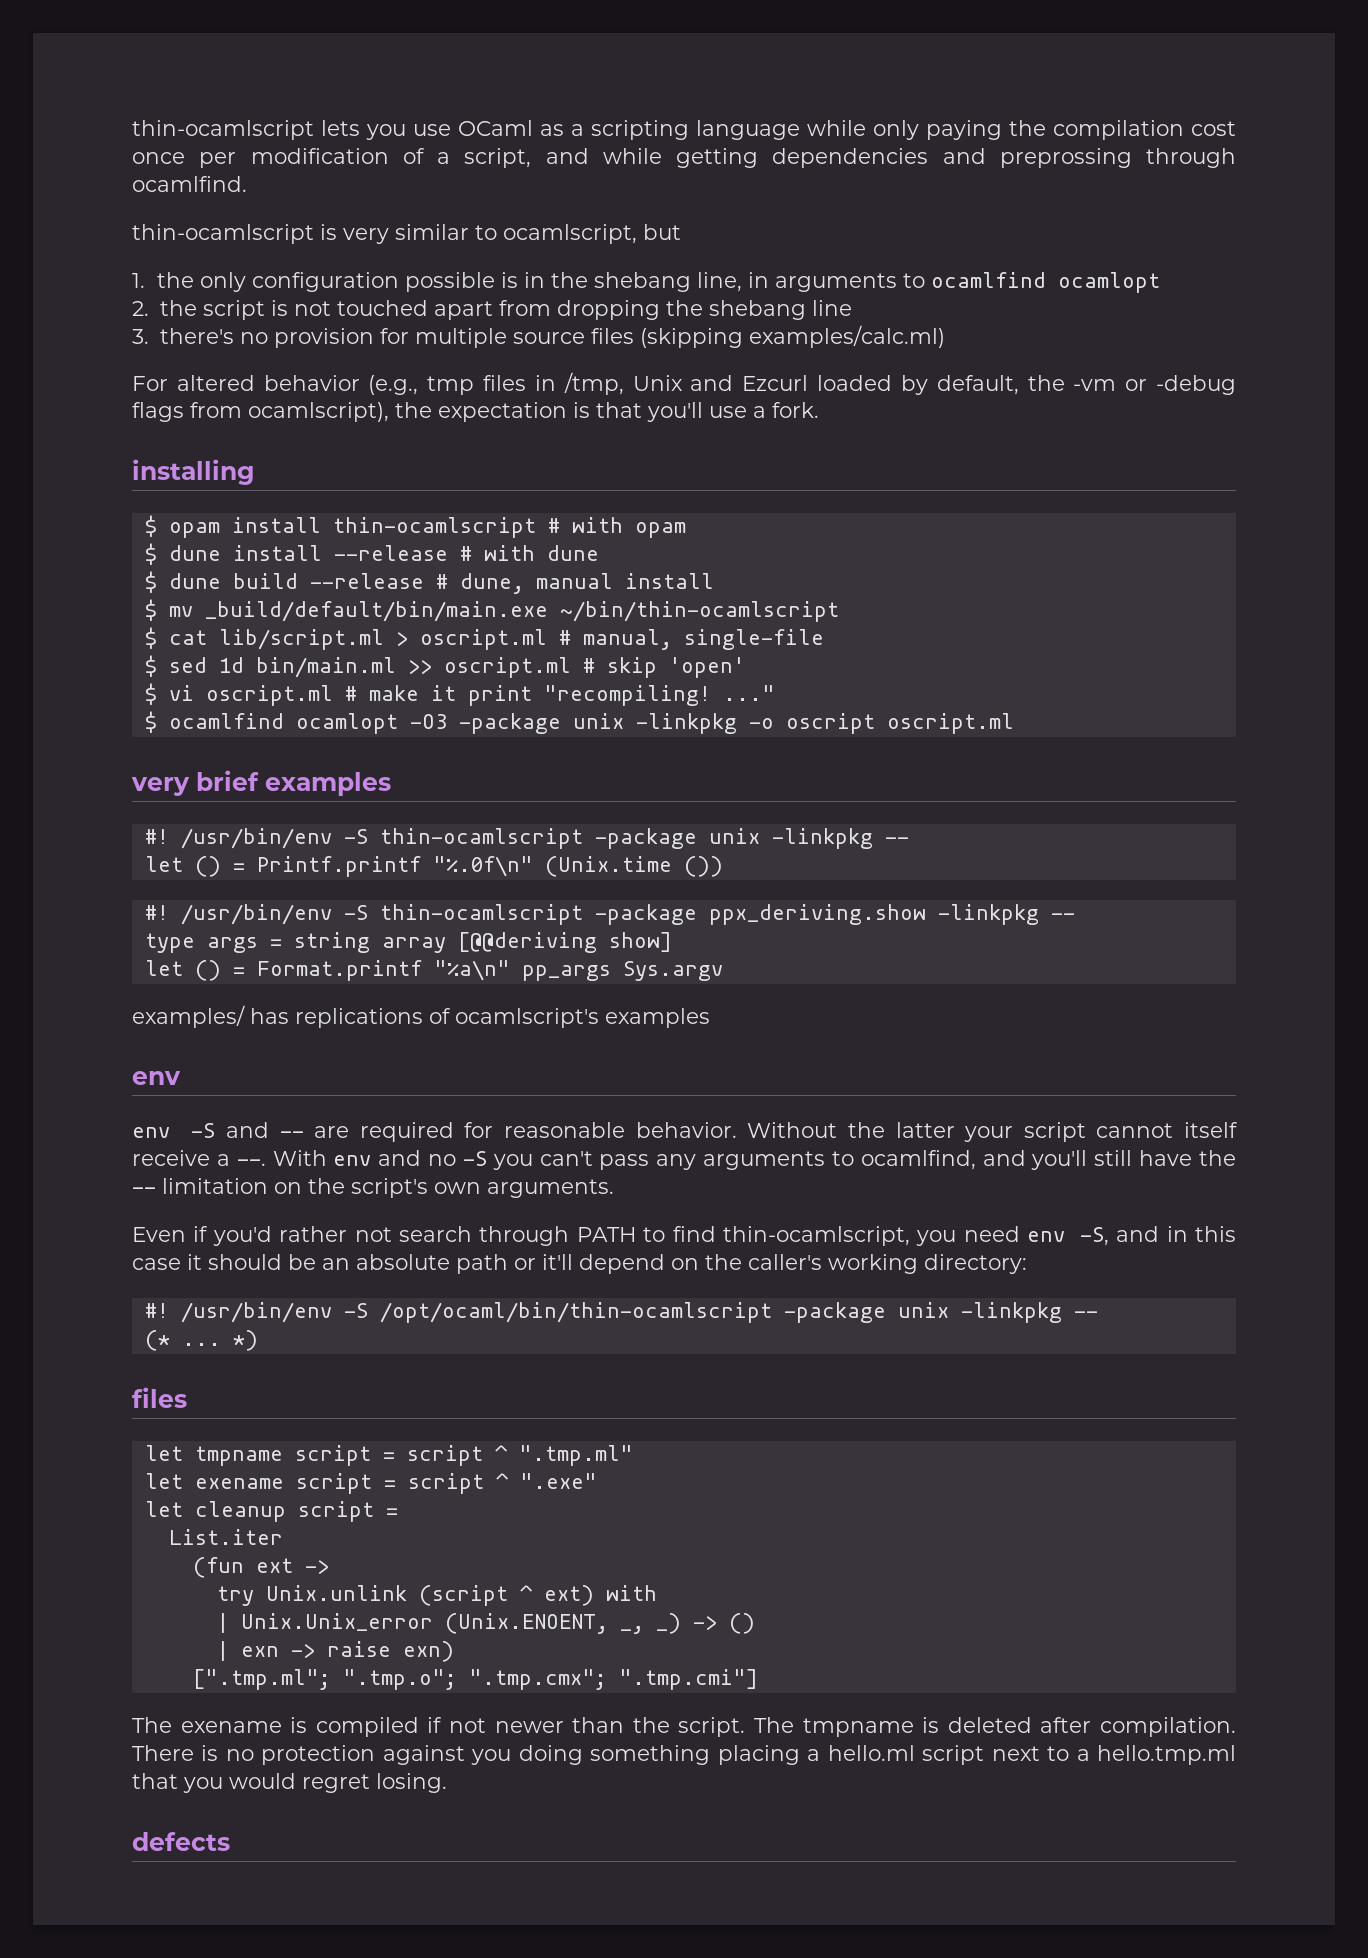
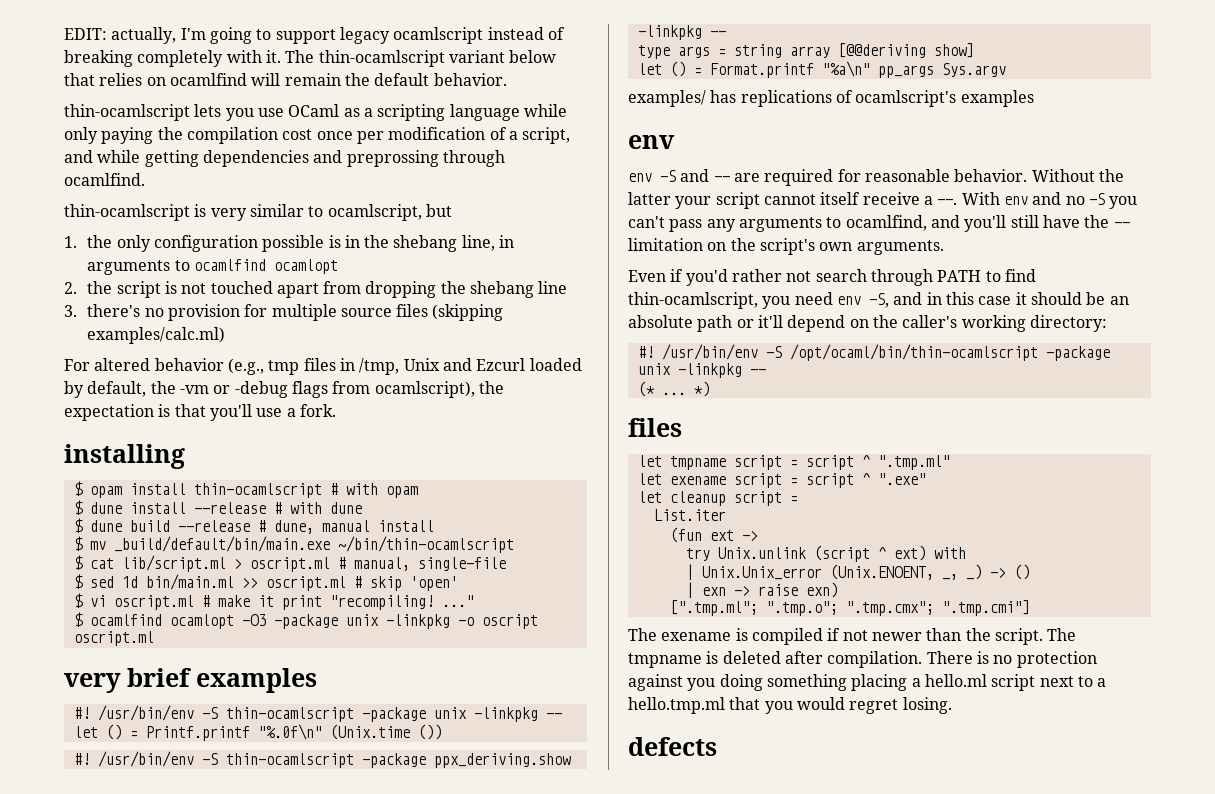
+ EDIT: actually, I'm going to support legacy ocamlscript instead of breaking completely with it. The thin-ocamlscript variant below that relies on ocamlfind will remain the default behavior.

